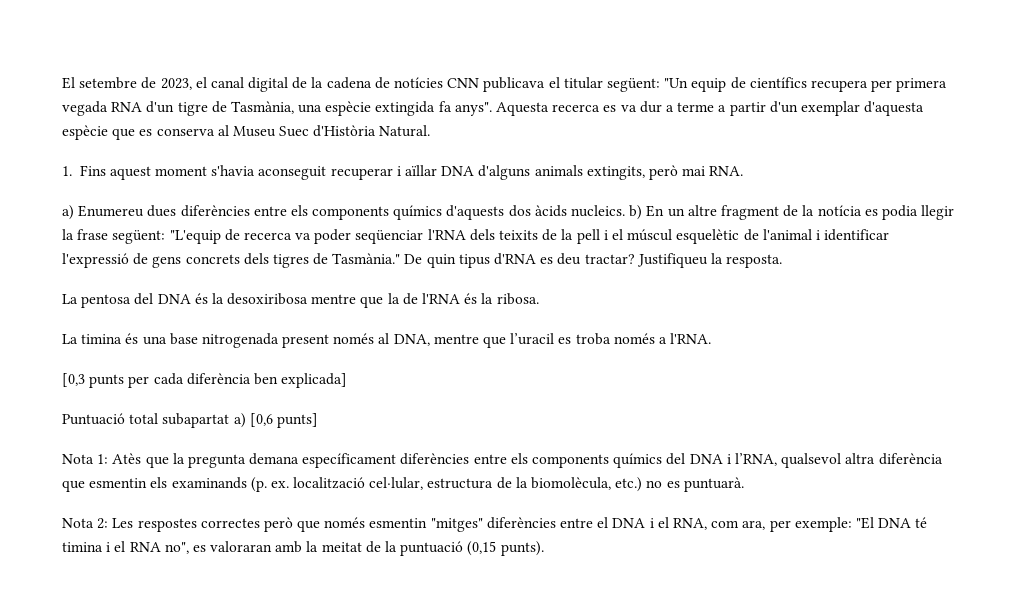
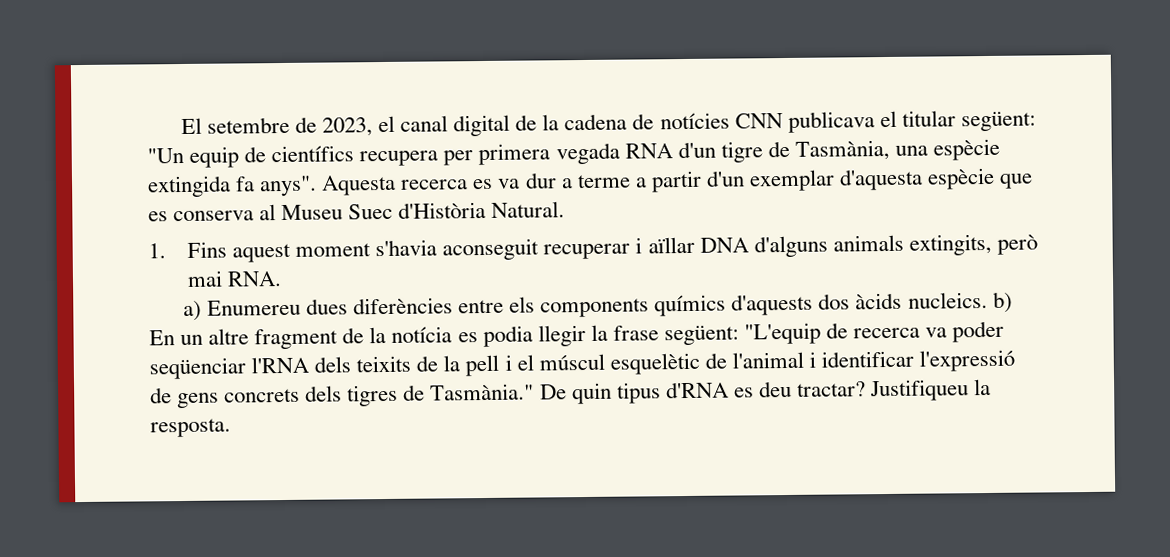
- La pentosa del DNA és la desoxiribosa mentre que la de l'RNA és la ribosa.
- La timina és una base nitrogenada present només al DNA, mentre que l’uracil es troba només a l'RNA.
- [0,3 punts per cada diferència ben explicada]
- Puntuació total subapartat a) [0,6 punts]
- Nota 1: Atès que la pregunta demana específicament diferències entre els components químics del DNA i l’RNA, qualsevol altra diferència que esmentin els examinands (p. ex. localització cel·lular, estructura de la biomolècula, etc.) no es puntuarà.
- Nota 2: Les respostes correctes però que només esmentin "mitges" diferències entre el DNA i el RNA, com ara, per exemple: "El DNA té timina i el RNA no", es valoraran amb la meitat de la puntuació (0,15 punts).

